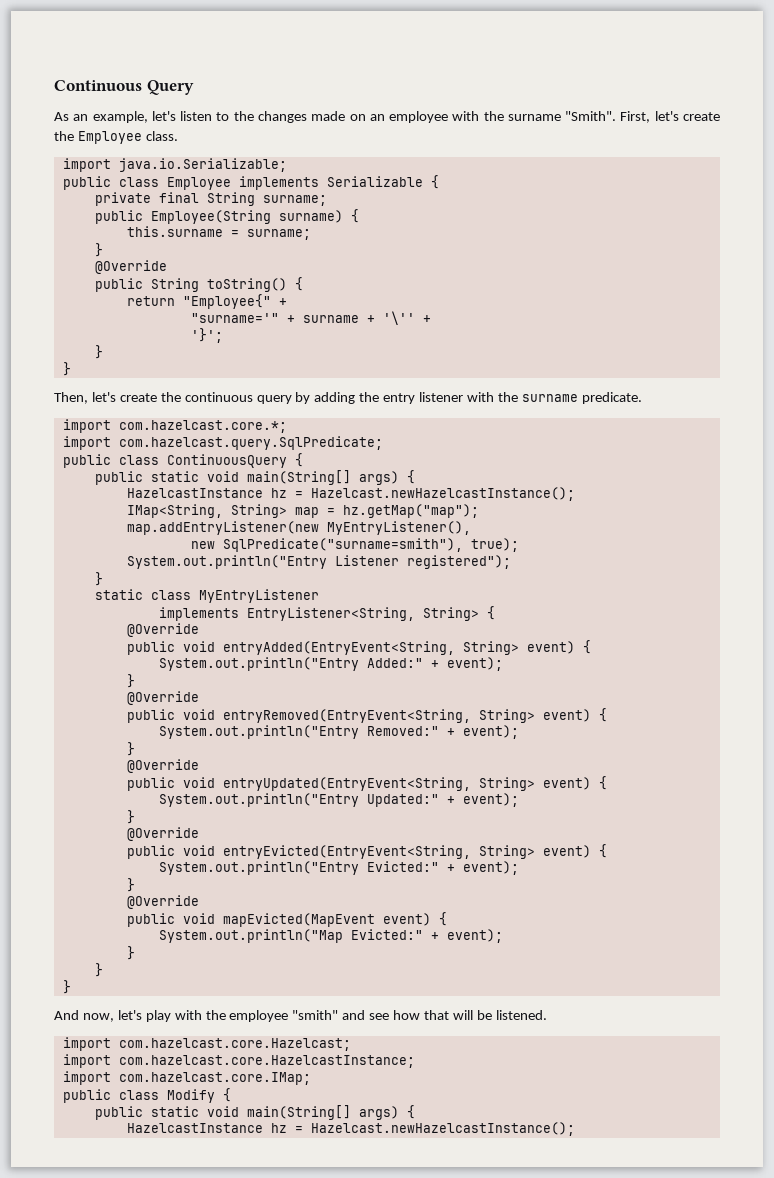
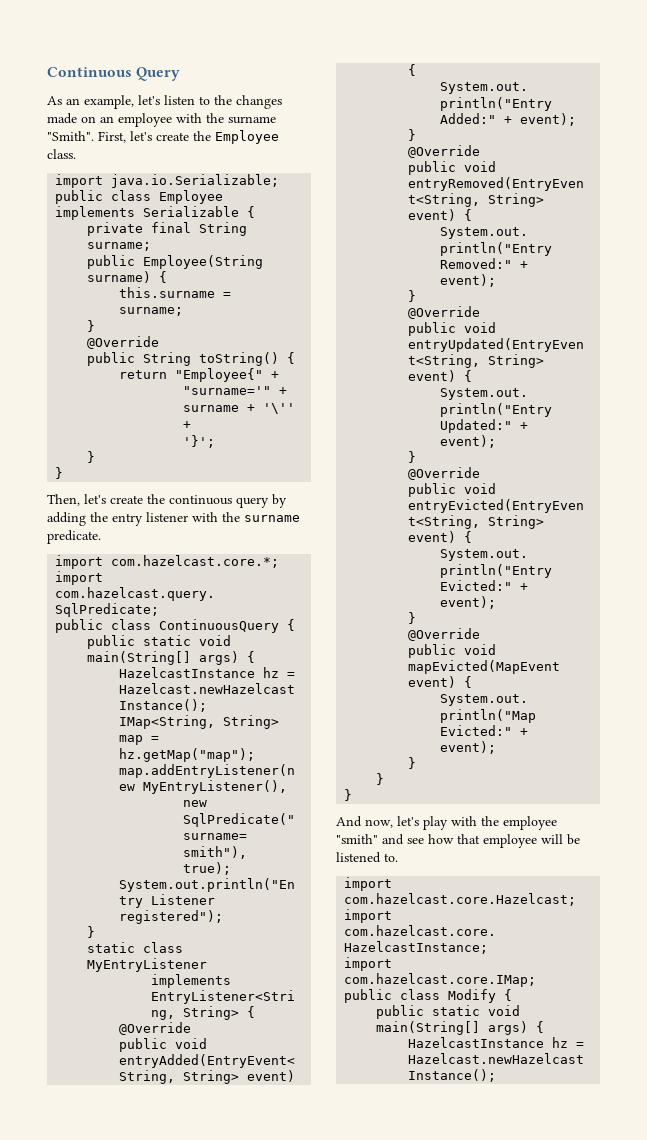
- And now, let's play with the employee "smith" and see how that will be listened.
+ And now, let's play with the employee "smith" and see how that employee will be listened to.

